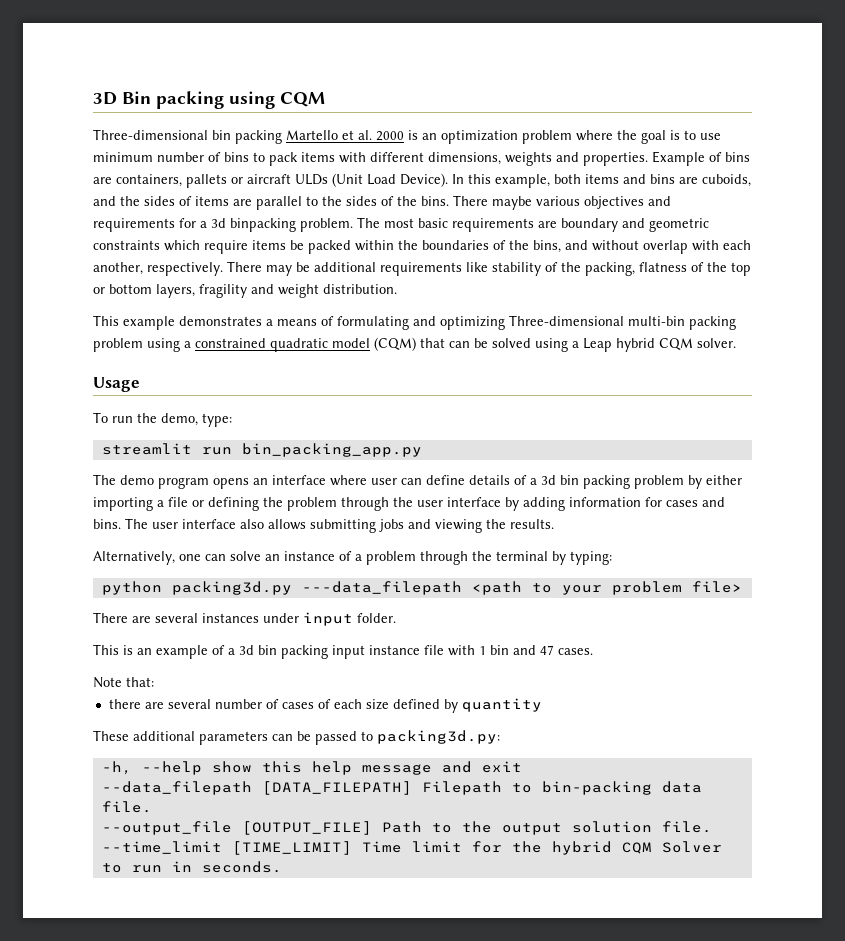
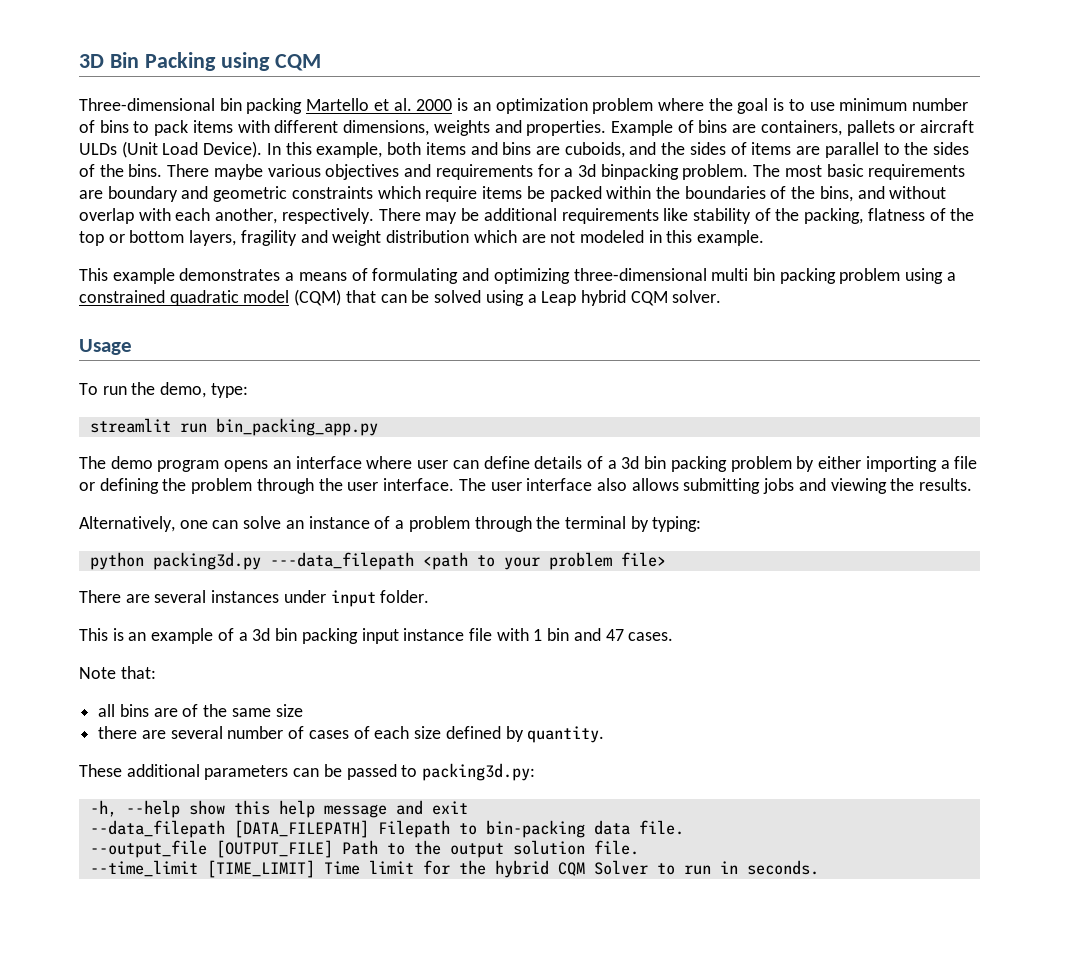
- 3D Bin packing using CQM
+ 3D Bin Packing using CQM
- There may be additional requirements like stability of the packing, flatness of the top or bottom layers, fragility and weight distribution.
+ There may be additional requirements like stability of the packing, flatness of the top or bottom layers, fragility and weight distribution which are not modeled in this example.
- This example demonstrates a means of formulating and optimizing Three-dimensional multi-bin packing problem using a constrained quadratic model (CQM) that can be solved using a Leap hybrid CQM solver.
+ This example demonstrates a means of formulating and optimizing three-dimensional multi bin packing problem using a constrained quadratic model (CQM) that can be solved using a Leap hybrid CQM solver.
- The demo program opens an interface where user can define details of a 3d bin packing problem by either importing a file or defining the problem through the user interface by adding information for cases and bins.
+ The demo program opens an interface where user can define details of a 3d bin packing problem by either importing a file or defining the problem through the user interface.
+ all bins are of the same size
- there are several number of cases of each size defined by quantity
+ there are several number of cases of each size defined by quantity.

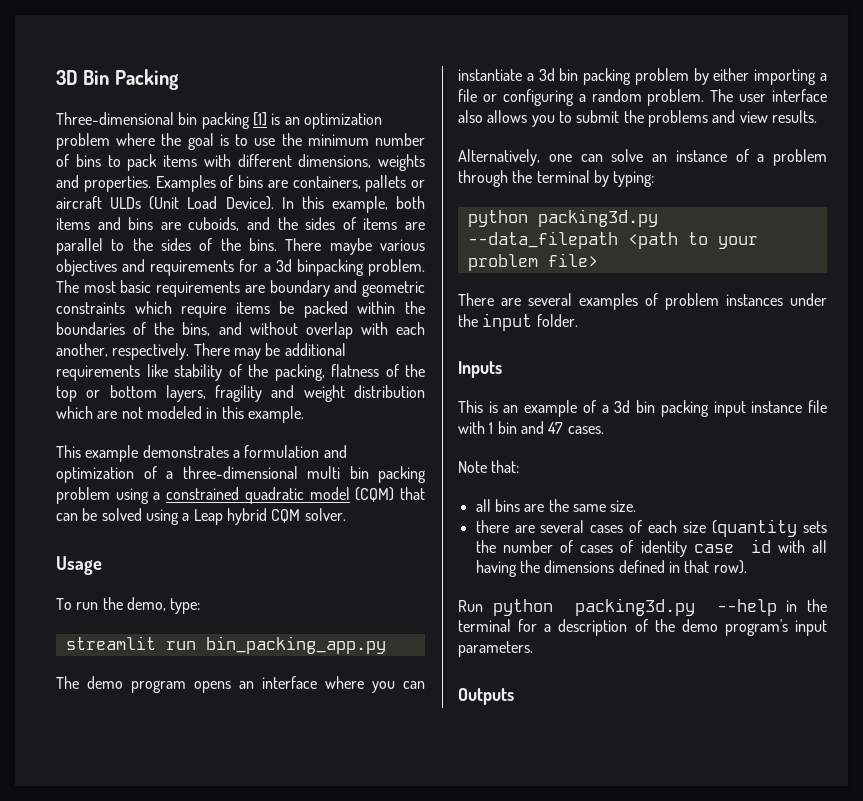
- 3D Bin Packing using CQM
+ 3D Bin Packing
- Three-dimensional bin packing Martello et al. 2000 is an optimization problem where the goal is to use minimum number of bins to pack items with different dimensions, weights and properties.
+ Three-dimensional bin packing [1] is an optimization problem where the goal is to use the minimum number of bins to pack items with different dimensions, weights and properties.
- Example of bins are containers, pallets or aircraft ULDs (Unit Load Device).
+ Examples of bins are containers, pallets or aircraft ULDs (Unit Load Device).
- This example demonstrates a means of formulating and optimizing three-dimensional multi bin packing problem using a constrained quadratic model (CQM) that can be solved using a Leap hybrid CQM solver.
+ This example demonstrates a formulation and optimization of a three-dimensional multi bin packing problem using a constrained quadratic model (CQM) that can be solved using a Leap hybrid CQM solver.
- The demo program opens an interface where user can define details of a 3d bin packing problem by either importing a file or defining the problem through the user interface.
+ The demo program opens an interface where you can instantiate a 3d bin packing problem by either importing a file or configuring a random problem.
- The user interface also allows submitting jobs and viewing the results.
+ The user interface also allows you to submit the problems and view results.
- python packing3d.py ---data_filepath <path to your problem file>
+ python packing3d.py --data_filepath <path to your problem file>
- There are several instances under input folder.
+ There are several examples of problem instances under the input folder.
+ Inputs
- all bins are of the same size
+ all bins are the same size.
- there are several number of cases of each size defined by quantity.
- These additional parameters can be passed to packing3d.py:
- -h, --help show this help message and exit
- --data_filepath [DATA_FILEPATH] Filepath to bin-packing data file.
- --output_file [OUTPUT_FILE] Path to the output solution file.
- --time_limit [TIME_LIMIT] Time limit for the hybrid CQM Solver to run in seconds.
+ there are several cases of each size (quantity sets the number of cases of identity case id with all having the dimensions defined in that row).
+ Run python packing3d.py --help in the terminal for a description of the demo program's input parameters.
+ Outputs

